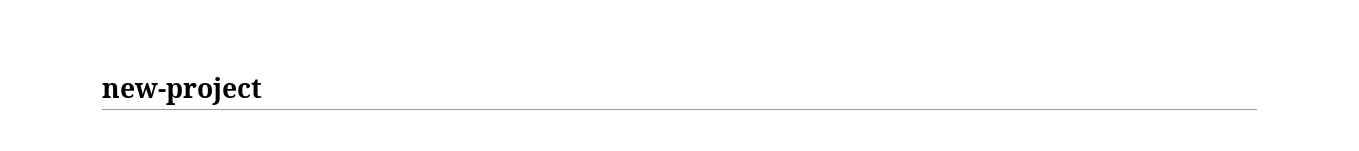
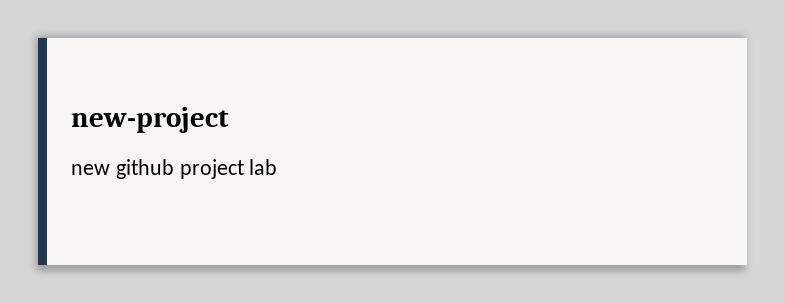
+ new github project lab

